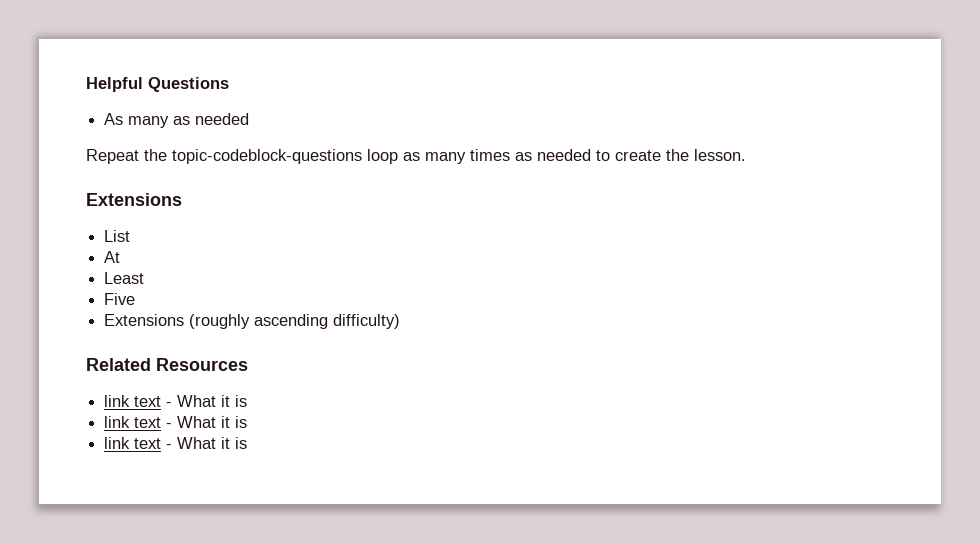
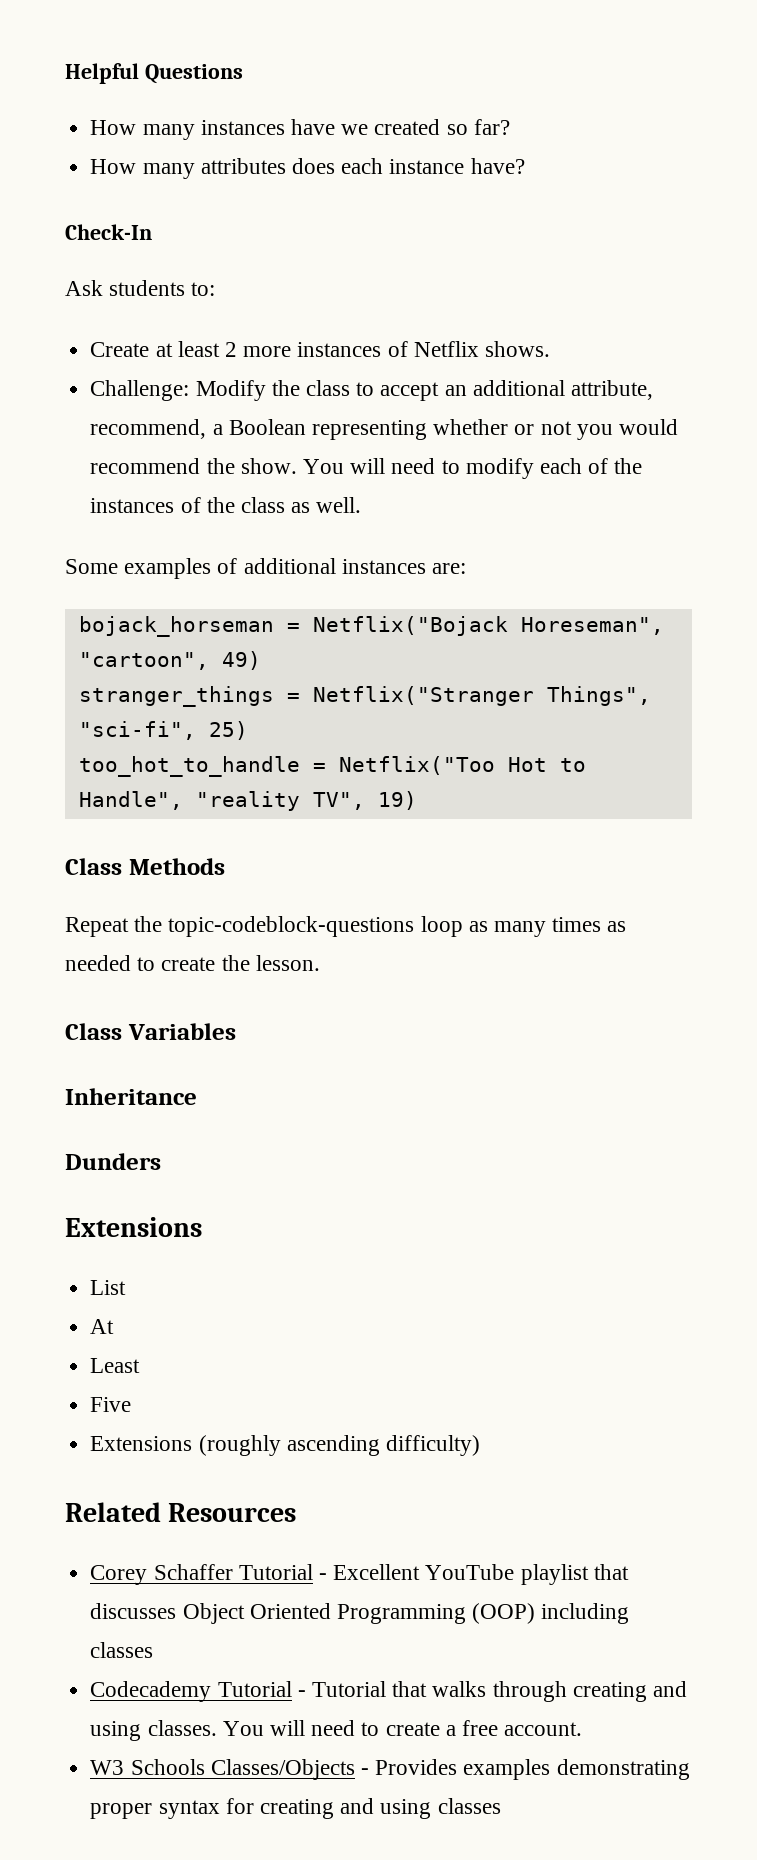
- As many as needed
+ How many instances have we created so far?
+ How many attributes does each instance have?
+ Check-In
+ Ask students to:
+ Create at least 2 more instances of Netflix shows.
+ Challenge: Modify the class to accept an additional attribute, recommend, a Boolean representing whether or not you would recommend the show. You will need to modify each of the instances of the class as well.
+ Some examples of additional instances are:
+ bojack_horseman = Netflix("Bojack Horeseman", "cartoon", 49)
+ stranger_things = Netflix("Stranger Things", "sci-fi", 25)
+ too_hot_to_handle = Netflix("Too Hot to Handle", "reality TV", 19)
+ Class Methods
+ Class Variables
+ Inheritance
+ Dunders
  Related Resources
- link text - What it is
- link text - What it is
- link text - What it is
+ Corey Schaffer Tutorial - Excellent YouTube playlist that discusses Object Oriented Programming (OOP) including classes
+ Codecademy Tutorial - Tutorial that walks through creating and using classes. You will need to create a free account.
+ W3 Schools Classes/Objects - Provides examples demonstrating proper syntax for creating and using classes

